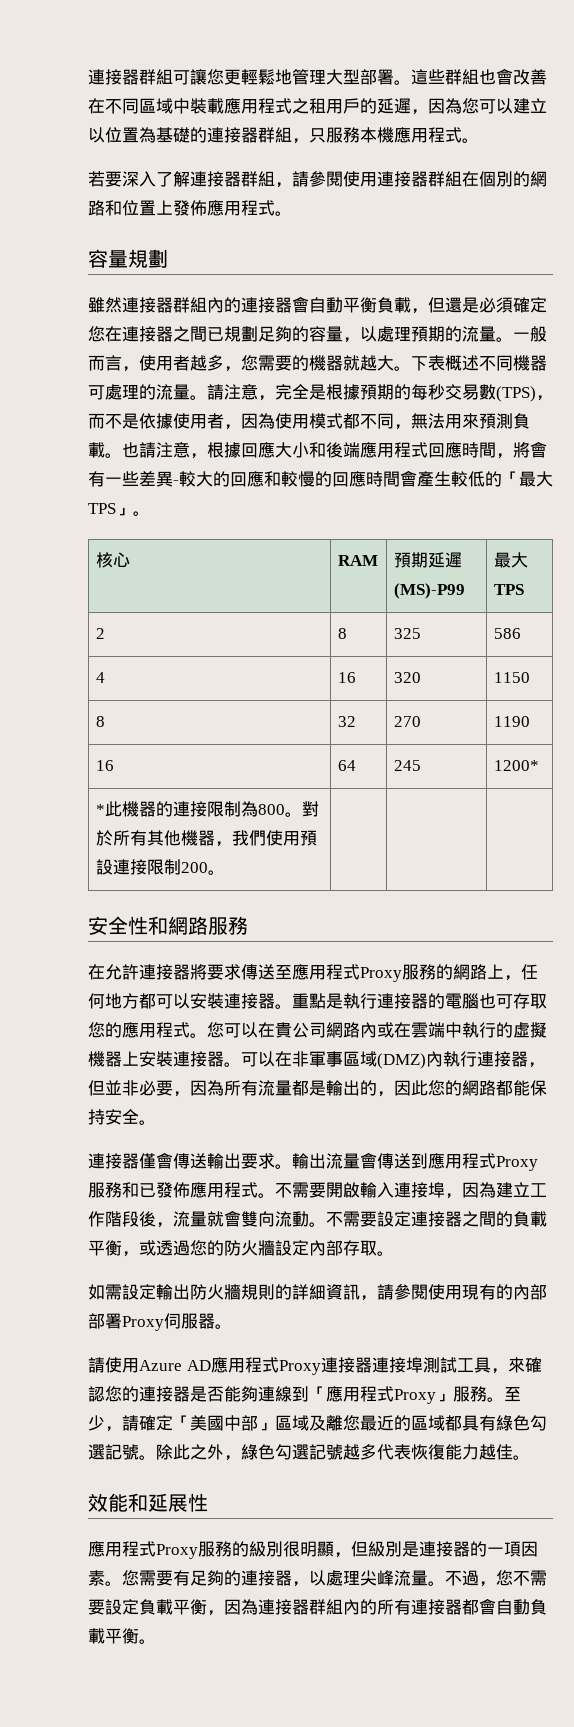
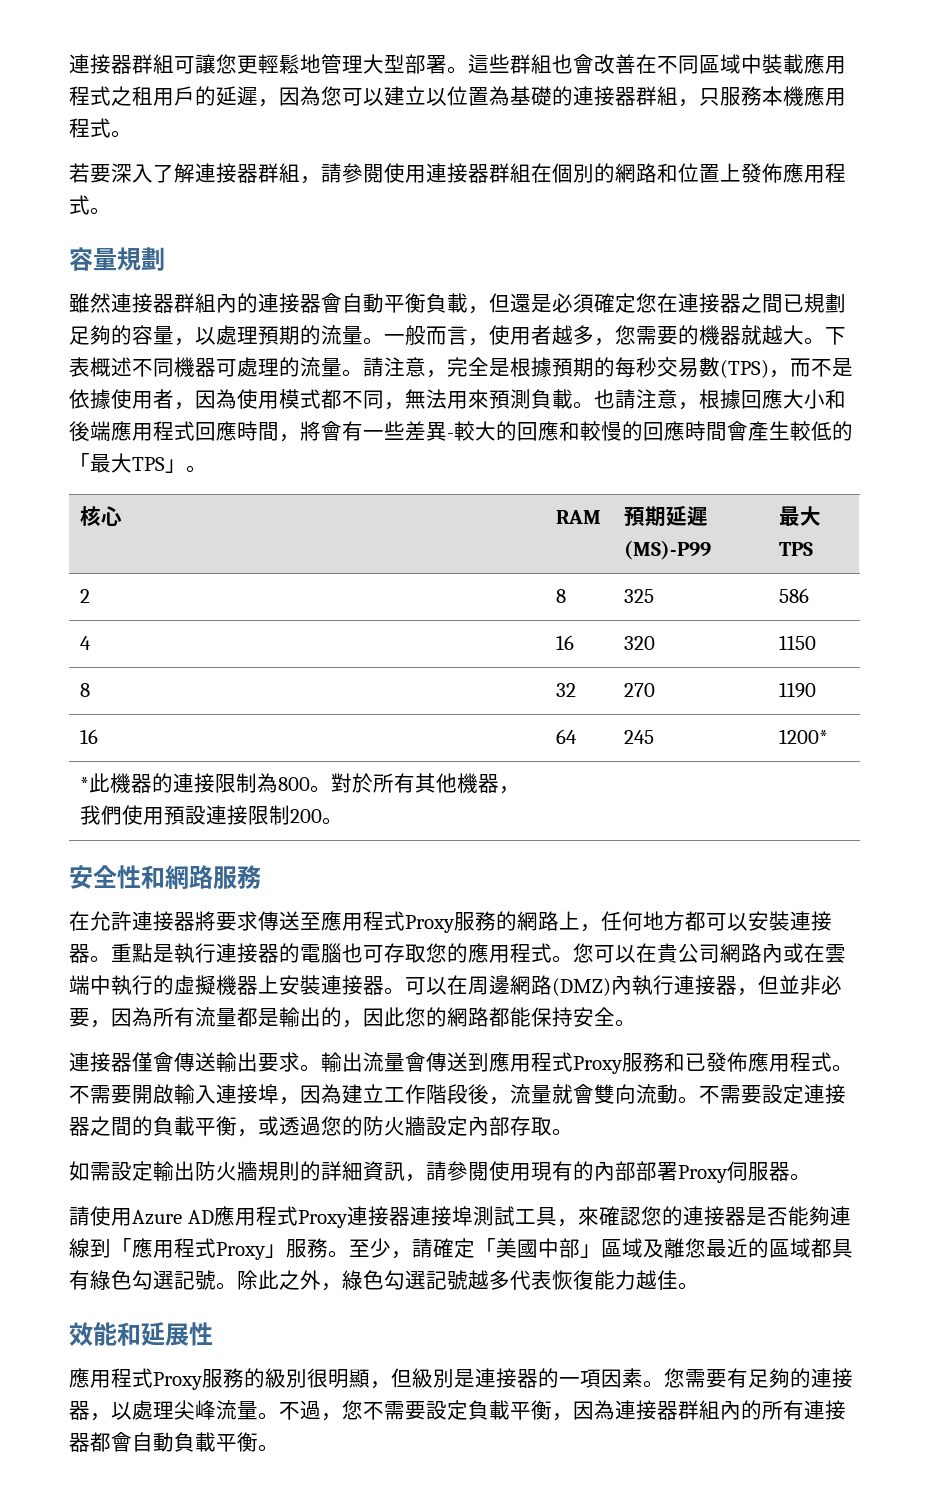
- 可以在非軍事區域(DMZ)內執行連接器，但並非必要，因為所有流量都是輸出的，因此您的網路都能保持安全。
+ 可以在周邊網路(DMZ)內執行連接器，但並非必要，因為所有流量都是輸出的，因此您的網路都能保持安全。

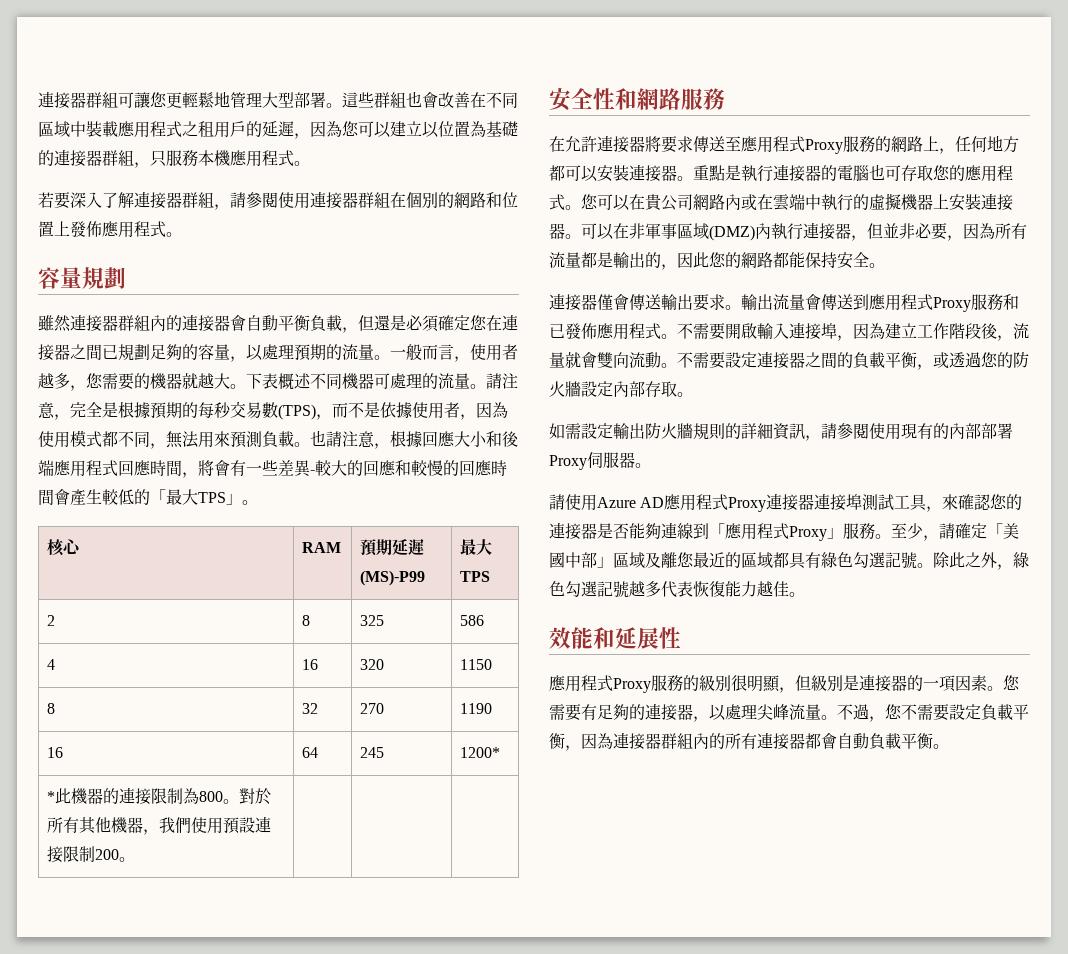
- 可以在周邊網路(DMZ)內執行連接器，但並非必要，因為所有流量都是輸出的，因此您的網路都能保持安全。
+ 可以在非軍事區域(DMZ)內執行連接器，但並非必要，因為所有流量都是輸出的，因此您的網路都能保持安全。

